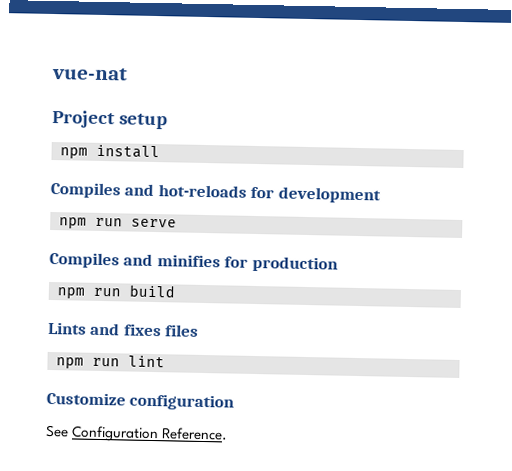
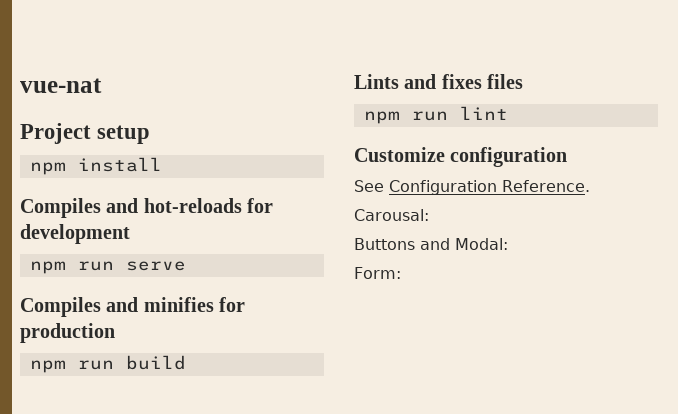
+ Carousal:
+ Buttons and Modal:
+ Form:

